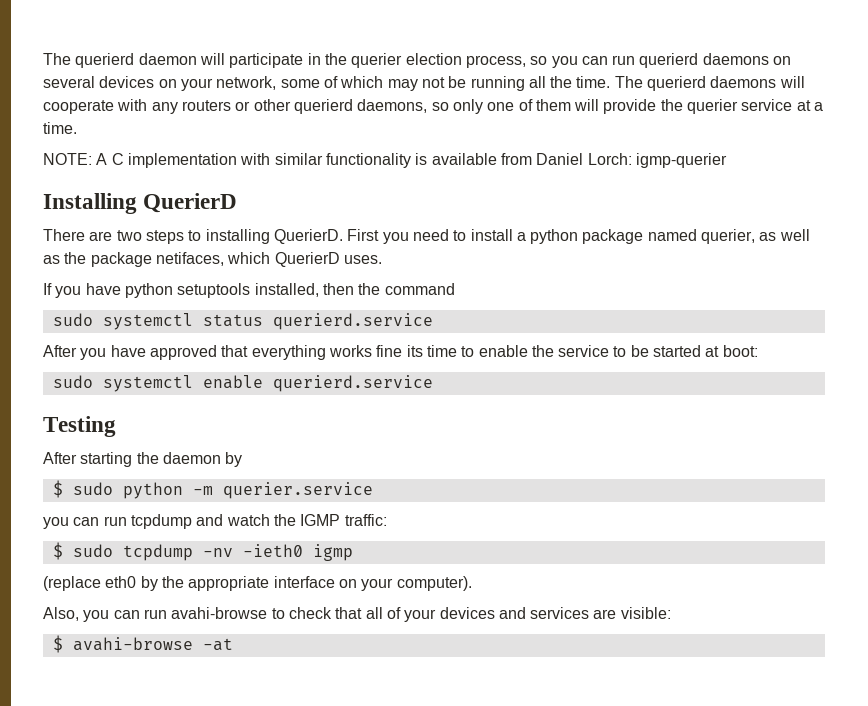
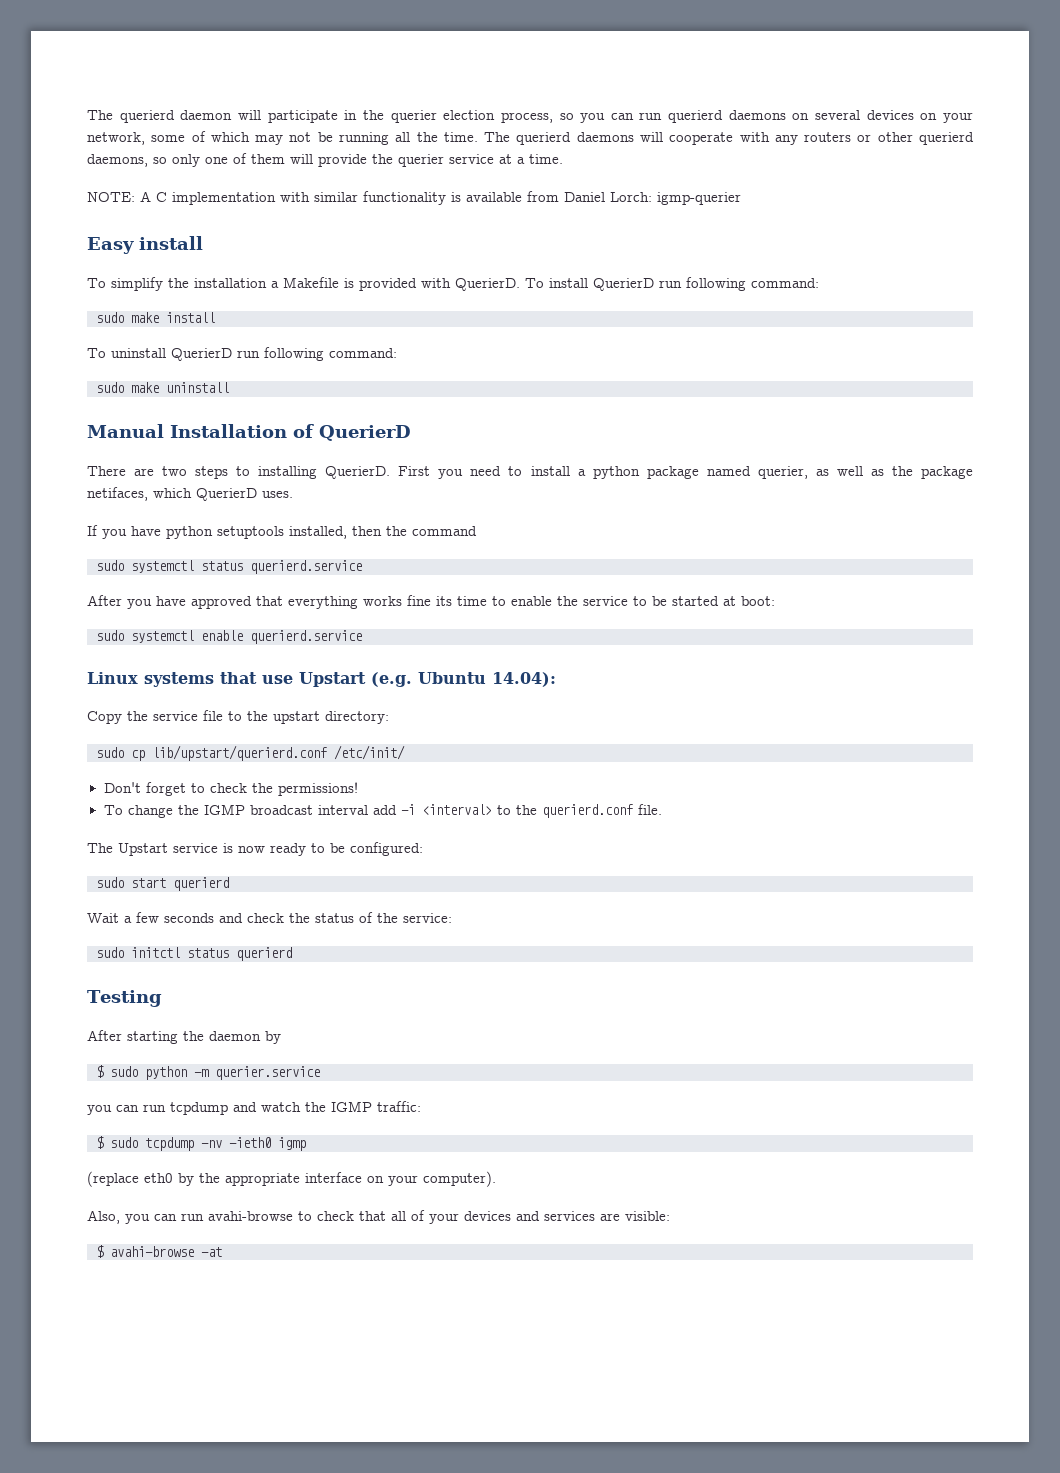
- Installing QuerierD
+ Easy install
+ To simplify the installation a Makefile is provided with QuerierD. To install QuerierD run following command:
+ sudo make install
+ To uninstall QuerierD run following command:
+ sudo make uninstall
+ Manual Installation of QuerierD
+ Linux systems that use Upstart (e.g. Ubuntu 14.04):
+ Copy the service file to the upstart directory:
+ sudo cp lib/upstart/querierd.conf /etc/init/
+ Don't forget to check the permissions!
+ To change the IGMP broadcast interval add -i <interval> to the querierd.conf file.
+ The Upstart service is now ready to be configured:
+ sudo start querierd
+ Wait a few seconds and check the status of the service:
+ sudo initctl status querierd

